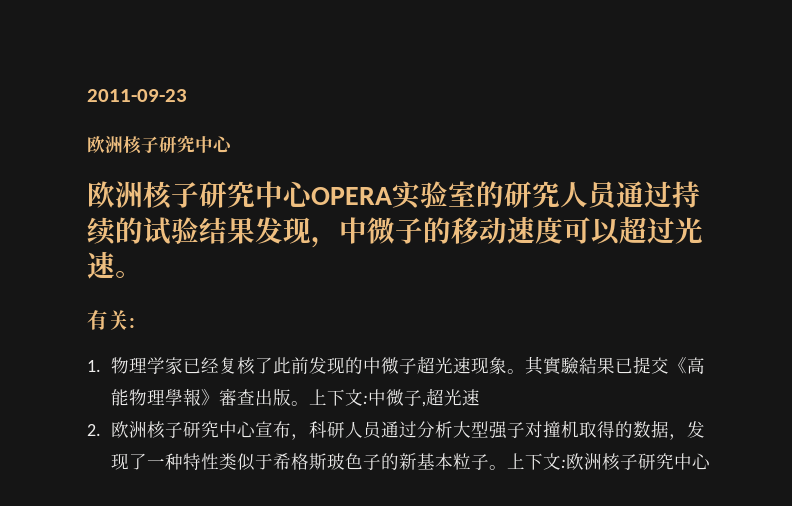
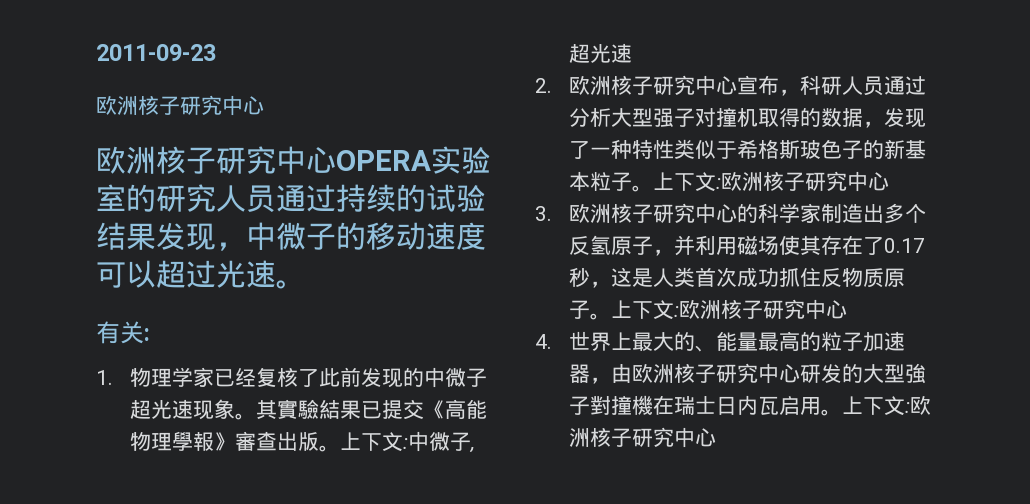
+ 3.欧洲核子研究中心的科学家制造出多个反氢原子，并利用磁场使其存在了0.17秒，这是人类首次成功抓住反物质原子。上下文:欧洲核子研究中心
+ 4.世界上最大的、能量最高的粒子加速器，由欧洲核子研究中心研发的大型強子對撞機在瑞士日内瓦启用。上下文:欧洲核子研究中心

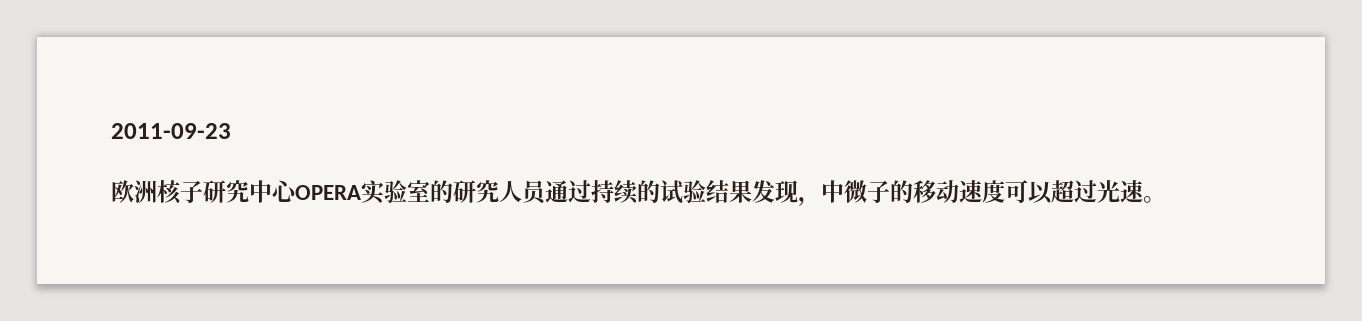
  2011-09-23
- 欧洲核子研究中心
- 有关:
- 1.物理学家已经复核了此前发现的中微子超光速现象。其實驗結果已提交《高能物理學報》審查出版。上下文:中微子,超光速
- 2.欧洲核子研究中心宣布，科研人员通过分析大型强子对撞机取得的数据，发现了一种特性类似于希格斯玻色子的新基本粒子。上下文:欧洲核子研究中心
- 3.欧洲核子研究中心的科学家制造出多个反氢原子，并利用磁场使其存在了0.17秒，这是人类首次成功抓住反物质原子。上下文:欧洲核子研究中心
- 4.世界上最大的、能量最高的粒子加速器，由欧洲核子研究中心研发的大型強子對撞機在瑞士日内瓦启用。上下文:欧洲核子研究中心

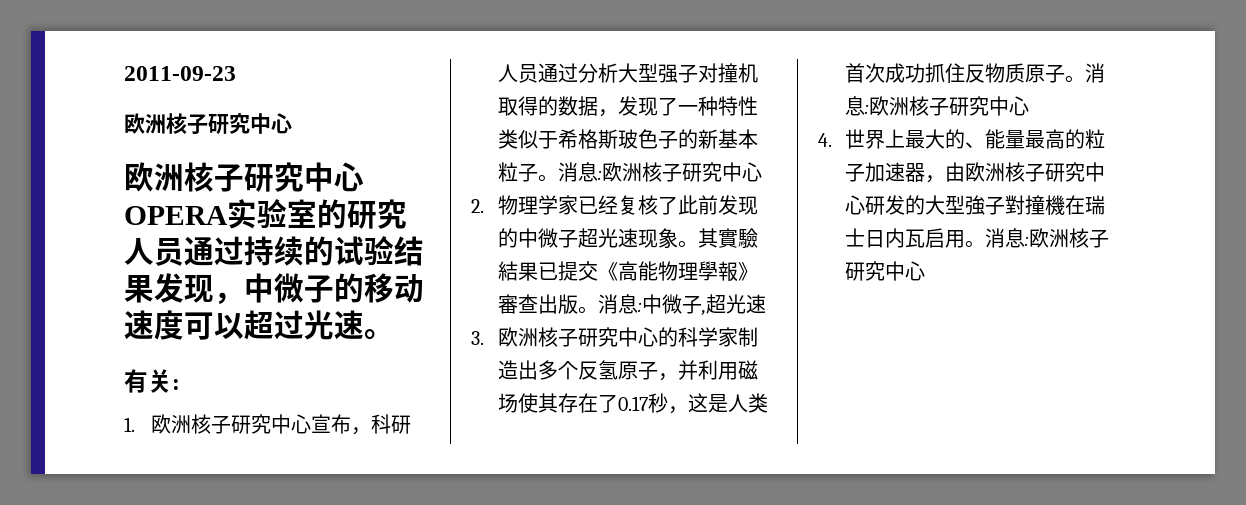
  2011-09-23
+ 欧洲核子研究中心
+ 有关:
+ 1.欧洲核子研究中心宣布，科研人员通过分析大型强子对撞机取得的数据，发现了一种特性类似于希格斯玻色子的新基本粒子。消息:欧洲核子研究中心
+ 2.物理学家已经复核了此前发现的中微子超光速现象。其實驗結果已提交《高能物理學報》審查出版。消息:中微子,超光速
+ 3.欧洲核子研究中心的科学家制造出多个反氢原子，并利用磁场使其存在了0.17秒，这是人类首次成功抓住反物质原子。消息:欧洲核子研究中心
+ 4.世界上最大的、能量最高的粒子加速器，由欧洲核子研究中心研发的大型強子對撞機在瑞士日内瓦启用。消息:欧洲核子研究中心

